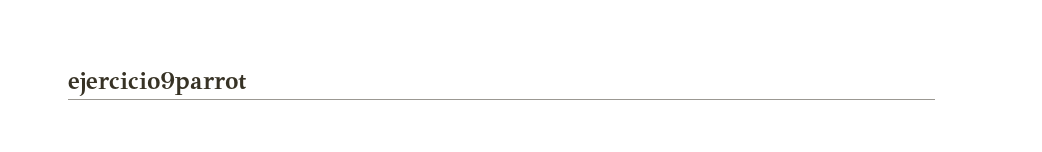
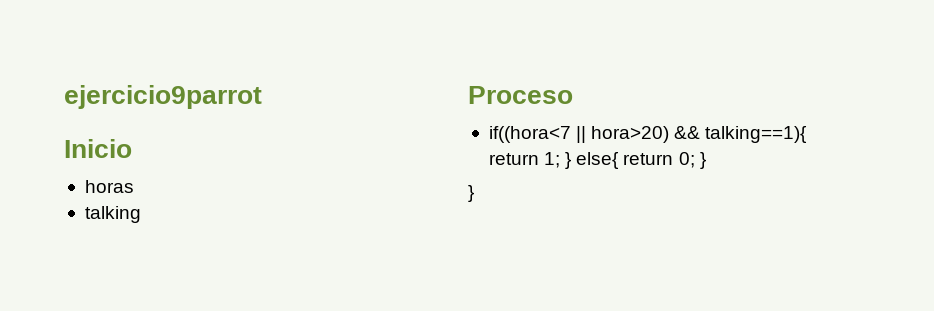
+ Inicio
+ horas
+ talking
+ Proceso
+ if((hora<7 || hora>20) && talking==1){ return 1; } else{ return 0; }
+ }

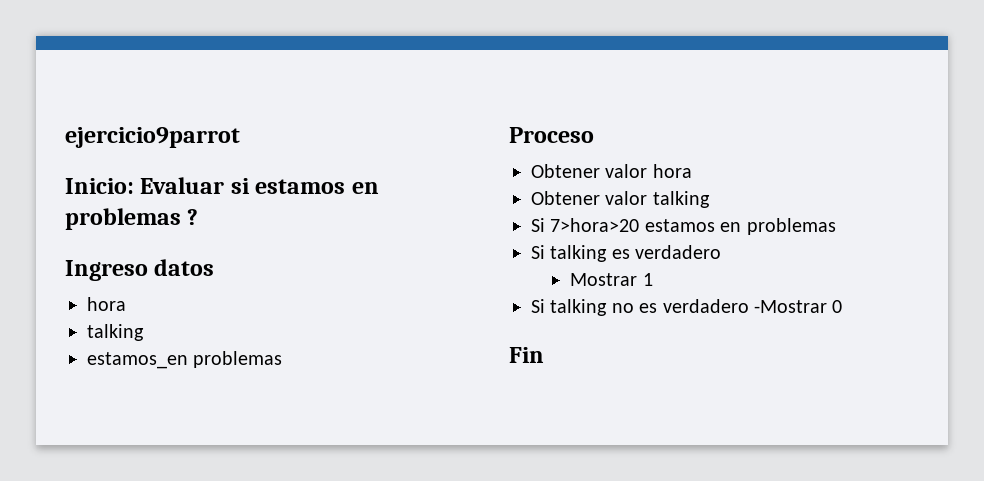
- Inicio
- horas
+ Inicio: Evaluar si estamos en problemas ?
+ Ingreso datos
+ hora
  talking
+ estamos_en problemas
- if((hora<7 || hora>20) && talking==1){ return 1; } else{ return 0; }
- }
+ Obtener valor hora
+ Obtener valor talking
+ Si 7>hora>20 estamos en problemas
+ Si talking es verdadero
+ Mostrar 1
+ Si talking no es verdadero -Mostrar 0
+ Fin

